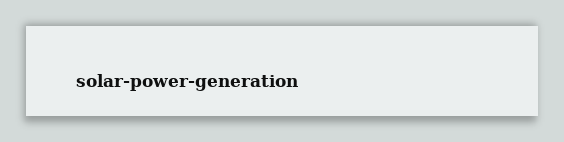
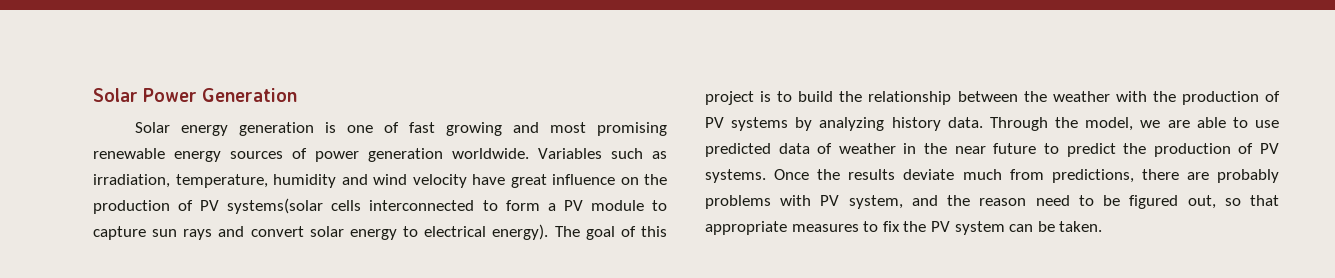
- solar-power-generation
+ Solar Power Generation
+ Solar energy generation is one of fast growing and most promising renewable energy sources of power generation worldwide. Variables such as irradiation, temperature, humidity and wind velocity have great influence on the production of PV systems(solar cells interconnected to form a PV module to capture sun rays and convert solar energy to electrical energy). The goal of this project is to build the relationship between the weather with the production of PV systems by analyzing history data. Through the model, we are able to use predicted data of weather in the near future to predict the production of PV systems. Once the results deviate much from predictions, there are probably problems with PV system, and the reason need to be figured out, so that appropriate measures to fix the PV system can be taken.

